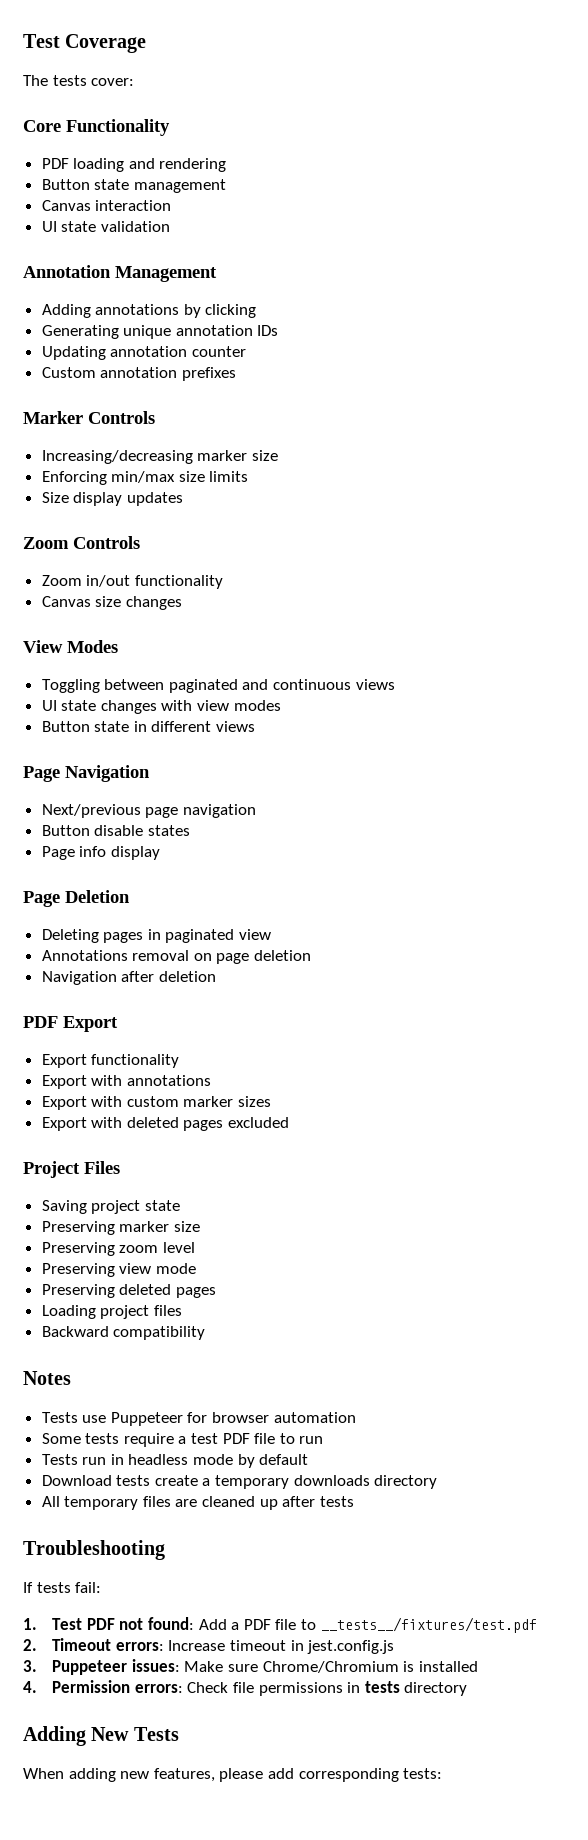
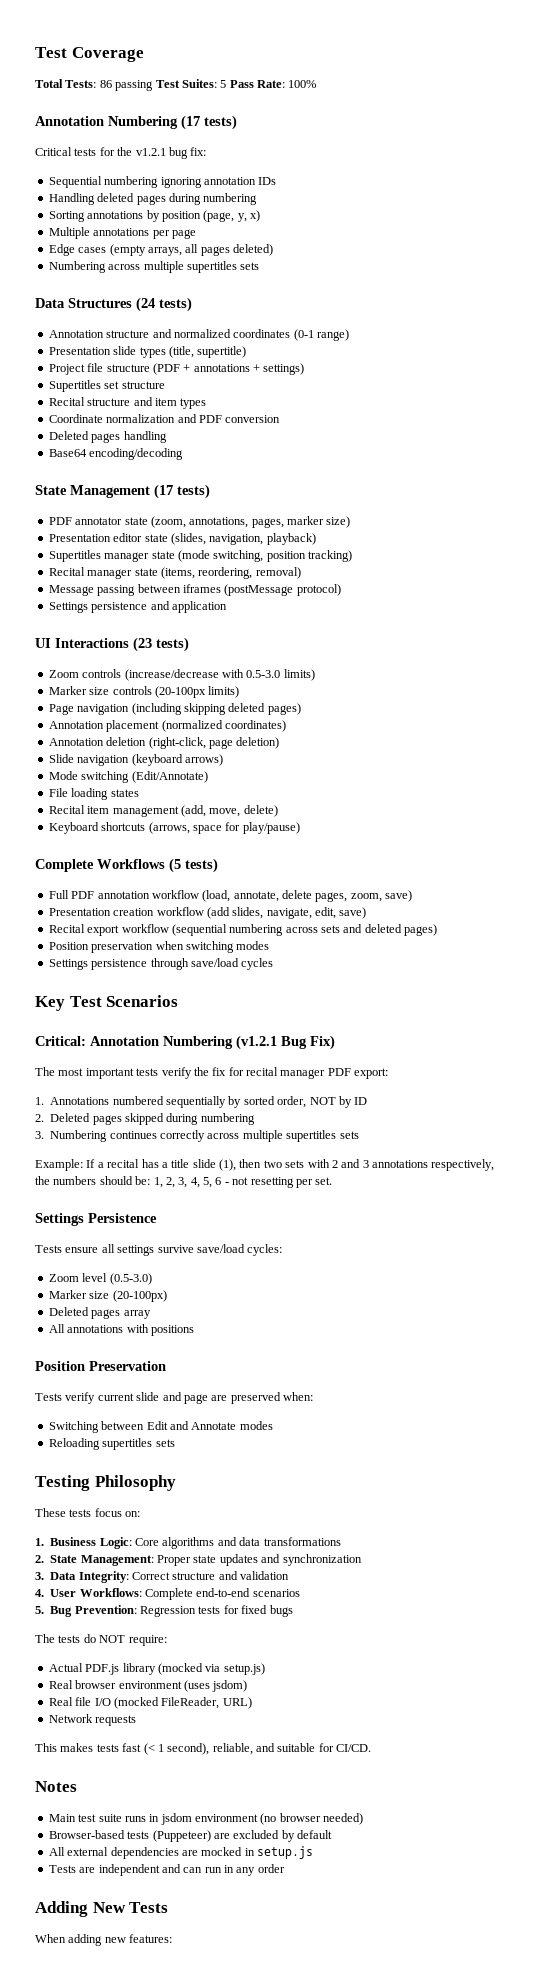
- The tests cover:
- Core Functionality
- PDF loading and rendering
- Button state management
- Canvas interaction
- UI state validation
- Annotation Management
- Adding annotations by clicking
- Generating unique annotation IDs
- Updating annotation counter
- Custom annotation prefixes
- Marker Controls
- Increasing/decreasing marker size
- Enforcing min/max size limits
- Size display updates
- Zoom Controls
- Zoom in/out functionality
- Canvas size changes
- View Modes
- Toggling between paginated and continuous views
- UI state changes with view modes
- Button state in different views
- Page Navigation
- Next/previous page navigation
- Button disable states
- Page info display
- Page Deletion
- Deleting pages in paginated view
- Annotations removal on page deletion
- Navigation after deletion
- PDF Export
- Export functionality
- Export with annotations
- Export with custom marker sizes
- Export with deleted pages excluded
- Project Files
- Saving project state
- Preserving marker size
- Preserving zoom level
- Preserving view mode
- Preserving deleted pages
- Loading project files
- Backward compatibility
+ Total Tests: 86 passing Test Suites: 5 Pass Rate: 100%
+ Annotation Numbering (17 tests)
+ Critical tests for the v1.2.1 bug fix:
+ Sequential numbering ignoring annotation IDs
+ Handling deleted pages during numbering
+ Sorting annotations by position (page, y, x)
+ Multiple annotations per page
+ Edge cases (empty arrays, all pages deleted)
+ Numbering across multiple supertitles sets
+ Data Structures (24 tests)
+ Annotation structure and normalized coordinates (0-1 range)
+ Presentation slide types (title, supertitle)
+ Project file structure (PDF + annotations + settings)
+ Supertitles set structure
+ Recital structure and item types
+ Coordinate normalization and PDF conversion
+ Deleted pages handling
+ Base64 encoding/decoding
+ State Management (17 tests)
+ PDF annotator state (zoom, annotations, pages, marker size)
+ Presentation editor state (slides, navigation, playback)
+ Supertitles manager state (mode switching, position tracking)
+ Recital manager state (items, reordering, removal)
+ Message passing between iframes (postMessage protocol)
+ Settings persistence and application
+ UI Interactions (23 tests)
+ Zoom controls (increase/decrease with 0.5-3.0 limits)
+ Marker size controls (20-100px limits)
+ Page navigation (including skipping deleted pages)
+ Annotation placement (normalized coordinates)
+ Annotation deletion (right-click, page deletion)
+ Slide navigation (keyboard arrows)
+ Mode switching (Edit/Annotate)
+ File loading states
+ Recital item management (add, move, delete)
+ Keyboard shortcuts (arrows, space for play/pause)
+ Complete Workflows (5 tests)
+ Full PDF annotation workflow (load, annotate, delete pages, zoom, save)
+ Presentation creation workflow (add slides, navigate, edit, save)
+ Recital export workflow (sequential numbering across sets and deleted pages)
+ Position preservation when switching modes
+ Settings persistence through save/load cycles
+ Key Test Scenarios
+ Critical: Annotation Numbering (v1.2.1 Bug Fix)
+ The most important tests verify the fix for recital manager PDF export:
+ 1. Annotations numbered sequentially by sorted order, NOT by ID
+ 2. Deleted pages skipped during numbering
+ 3. Numbering continues correctly across multiple supertitles sets
+ Example: If a recital has a title slide (1), then two sets with 2 and 3 annotations respectively, the numbers should be: 1, 2, 3, 4, 5, 6 - not resetting per set.
+ Settings Persistence
+ Tests ensure all settings survive save/load cycles:
+ Zoom level (0.5-3.0)
+ Marker size (20-100px)
+ Deleted pages array
+ All annotations with positions
+ Position Preservation
+ Tests verify current slide and page are preserved when:
+ Switching between Edit and Annotate modes
+ Reloading supertitles sets
+ Testing Philosophy
+ These tests focus on:
+ 1. Business Logic: Core algorithms and data transformations
+ 2. State Management: Proper state updates and synchronization
+ 3. Data Integrity: Correct structure and validation
+ 4. User Workflows: Complete end-to-end scenarios
+ 5. Bug Prevention: Regression tests for fixed bugs
+ The tests do NOT require:
+ Actual PDF.js library (mocked via setup.js)
+ Real browser environment (uses jsdom)
+ Real file I/O (mocked FileReader, URL)
+ Network requests
+ This makes tests fast (< 1 second), reliable, and suitable for CI/CD.
  Notes
- Tests use Puppeteer for browser automation
- Some tests require a test PDF file to run
- Tests run in headless mode by default
- Download tests create a temporary downloads directory
- All temporary files are cleaned up after tests
- Troubleshooting
- If tests fail:
- 1. Test PDF not found: Add a PDF file to __tests__/fixtures/test.pdf
- 2. Timeout errors: Increase timeout in jest.config.js
- 3. Puppeteer issues: Make sure Chrome/Chromium is installed
- 4. Permission errors: Check file permissions in tests directory
+ Main test suite runs in jsdom environment (no browser needed)
+ Browser-based tests (Puppeteer) are excluded by default
+ All external dependencies are mocked in setup.js
+ Tests are independent and can run in any order
- When adding new features, please add corresponding tests:
+ When adding new features:

